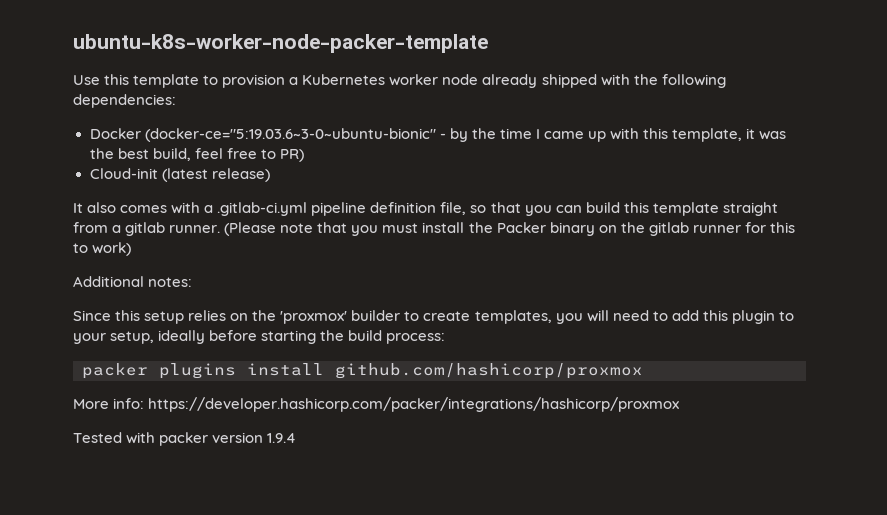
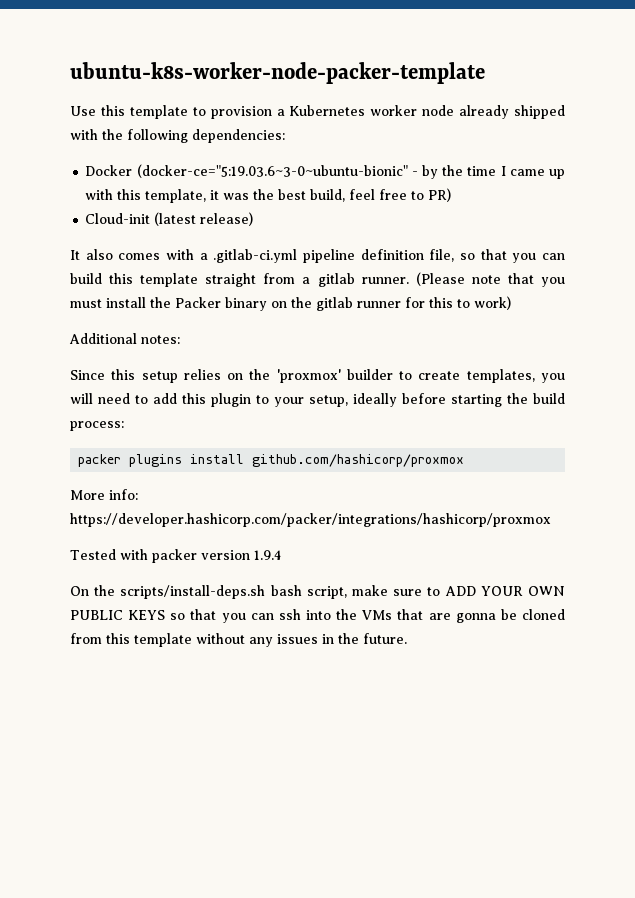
+ On the scripts/install-deps.sh bash script, make sure to ADD YOUR OWN PUBLIC KEYS so that you can ssh into the VMs that are gonna be cloned from this template without any issues in the future.

